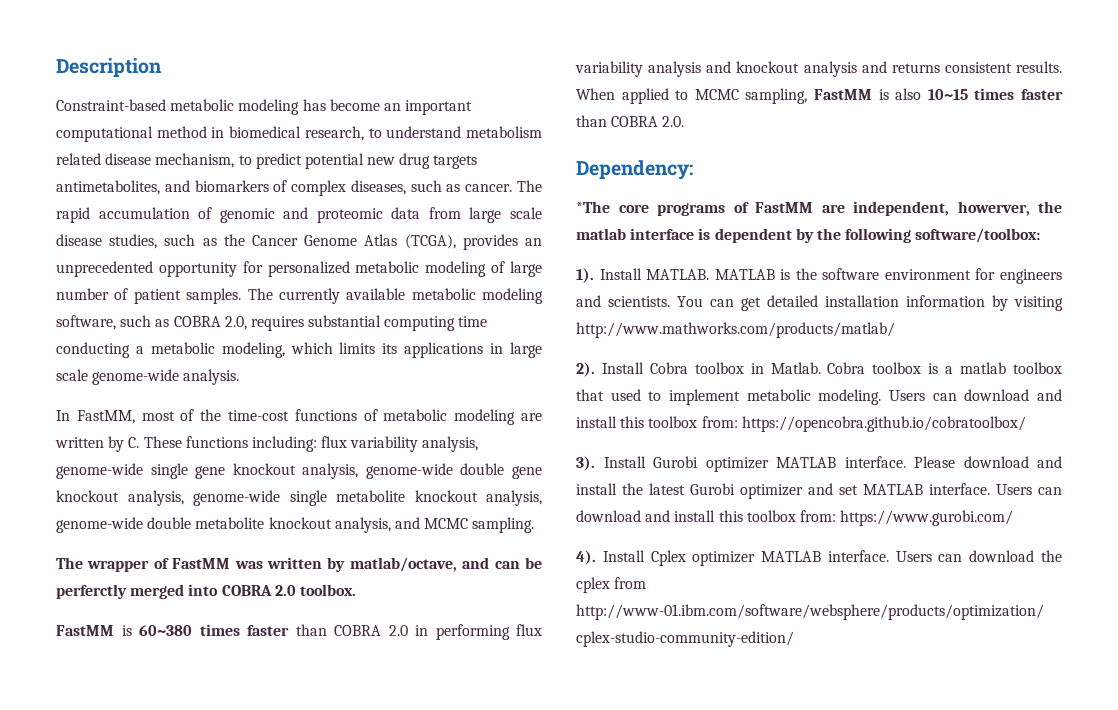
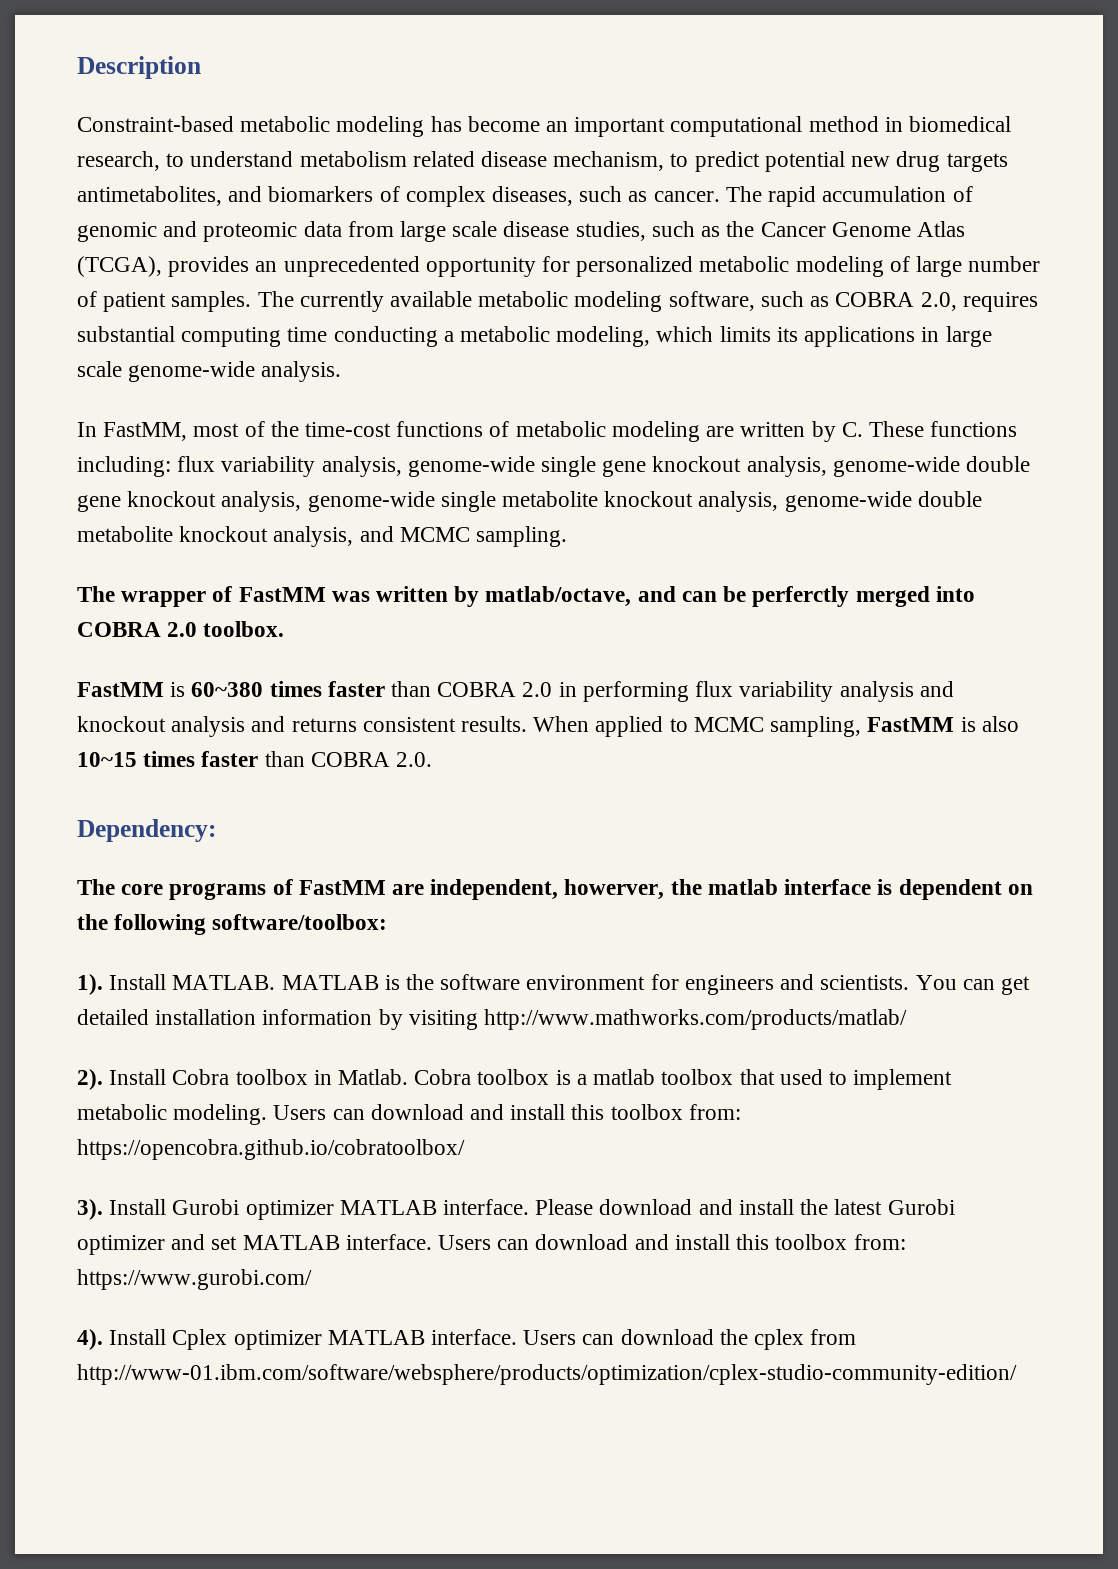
- *The core programs of FastMM are independent, howerver, the matlab interface is dependent by the following software/toolbox:
+ The core programs of FastMM are independent, howerver, the matlab interface is dependent on the following software/toolbox:

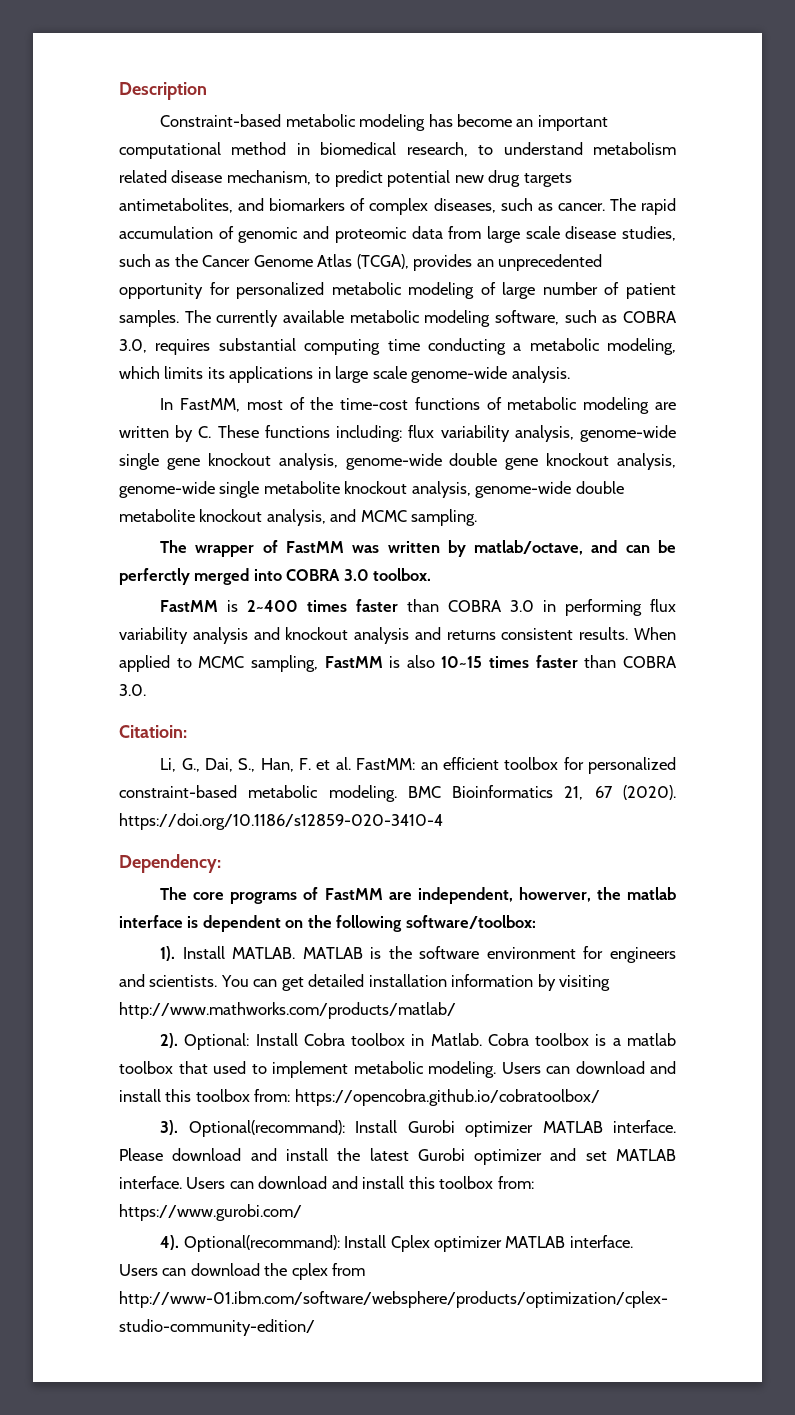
- The currently available metabolic modeling software, such as COBRA 2.0, requires substantial computing time conducting a metabolic modeling, which limits its applications in large scale genome-wide analysis.
+ The currently available metabolic modeling software, such as COBRA 3.0, requires substantial computing time conducting a metabolic modeling, which limits its applications in large scale genome-wide analysis.
- The wrapper of FastMM was written by matlab/octave, and can be perferctly merged into COBRA 2.0 toolbox.
+ The wrapper of FastMM was written by matlab/octave, and can be perferctly merged into COBRA 3.0 toolbox.
- FastMM is 60~380 times faster than COBRA 2.0 in performing flux variability analysis and knockout analysis and returns consistent results.
+ FastMM is 2~400 times faster than COBRA 3.0 in performing flux variability analysis and knockout analysis and returns consistent results.
- When applied to MCMC sampling, FastMM is also 10~15 times faster than COBRA 2.0.
+ When applied to MCMC sampling, FastMM is also 10~15 times faster than COBRA 3.0.
+ Citatioin:
+ Li, G., Dai, S., Han, F. et al. FastMM: an efficient toolbox for personalized constraint-based metabolic modeling. BMC Bioinformatics 21, 67 (2020). https://doi.org/10.1186/s12859-020-3410-4
- Install Cobra toolbox in Matlab.
+ Optional: Install Cobra toolbox in Matlab.
- Install Gurobi optimizer MATLAB interface.
+ Optional(recommand): Install Gurobi optimizer MATLAB interface.
- Install Cplex optimizer MATLAB interface.
+ Optional(recommand): Install Cplex optimizer MATLAB interface.

